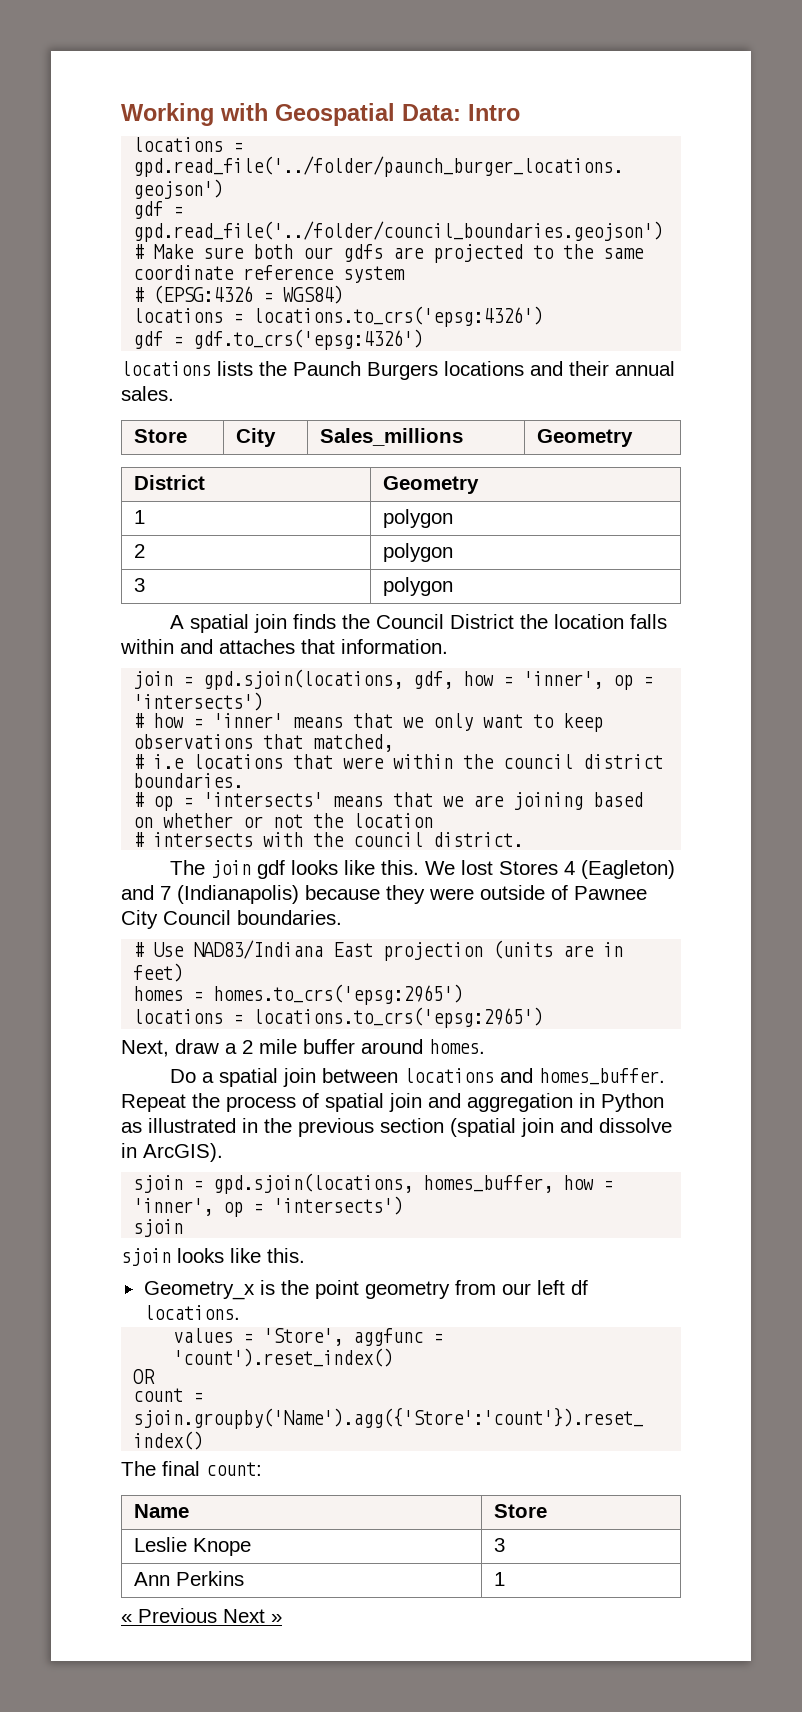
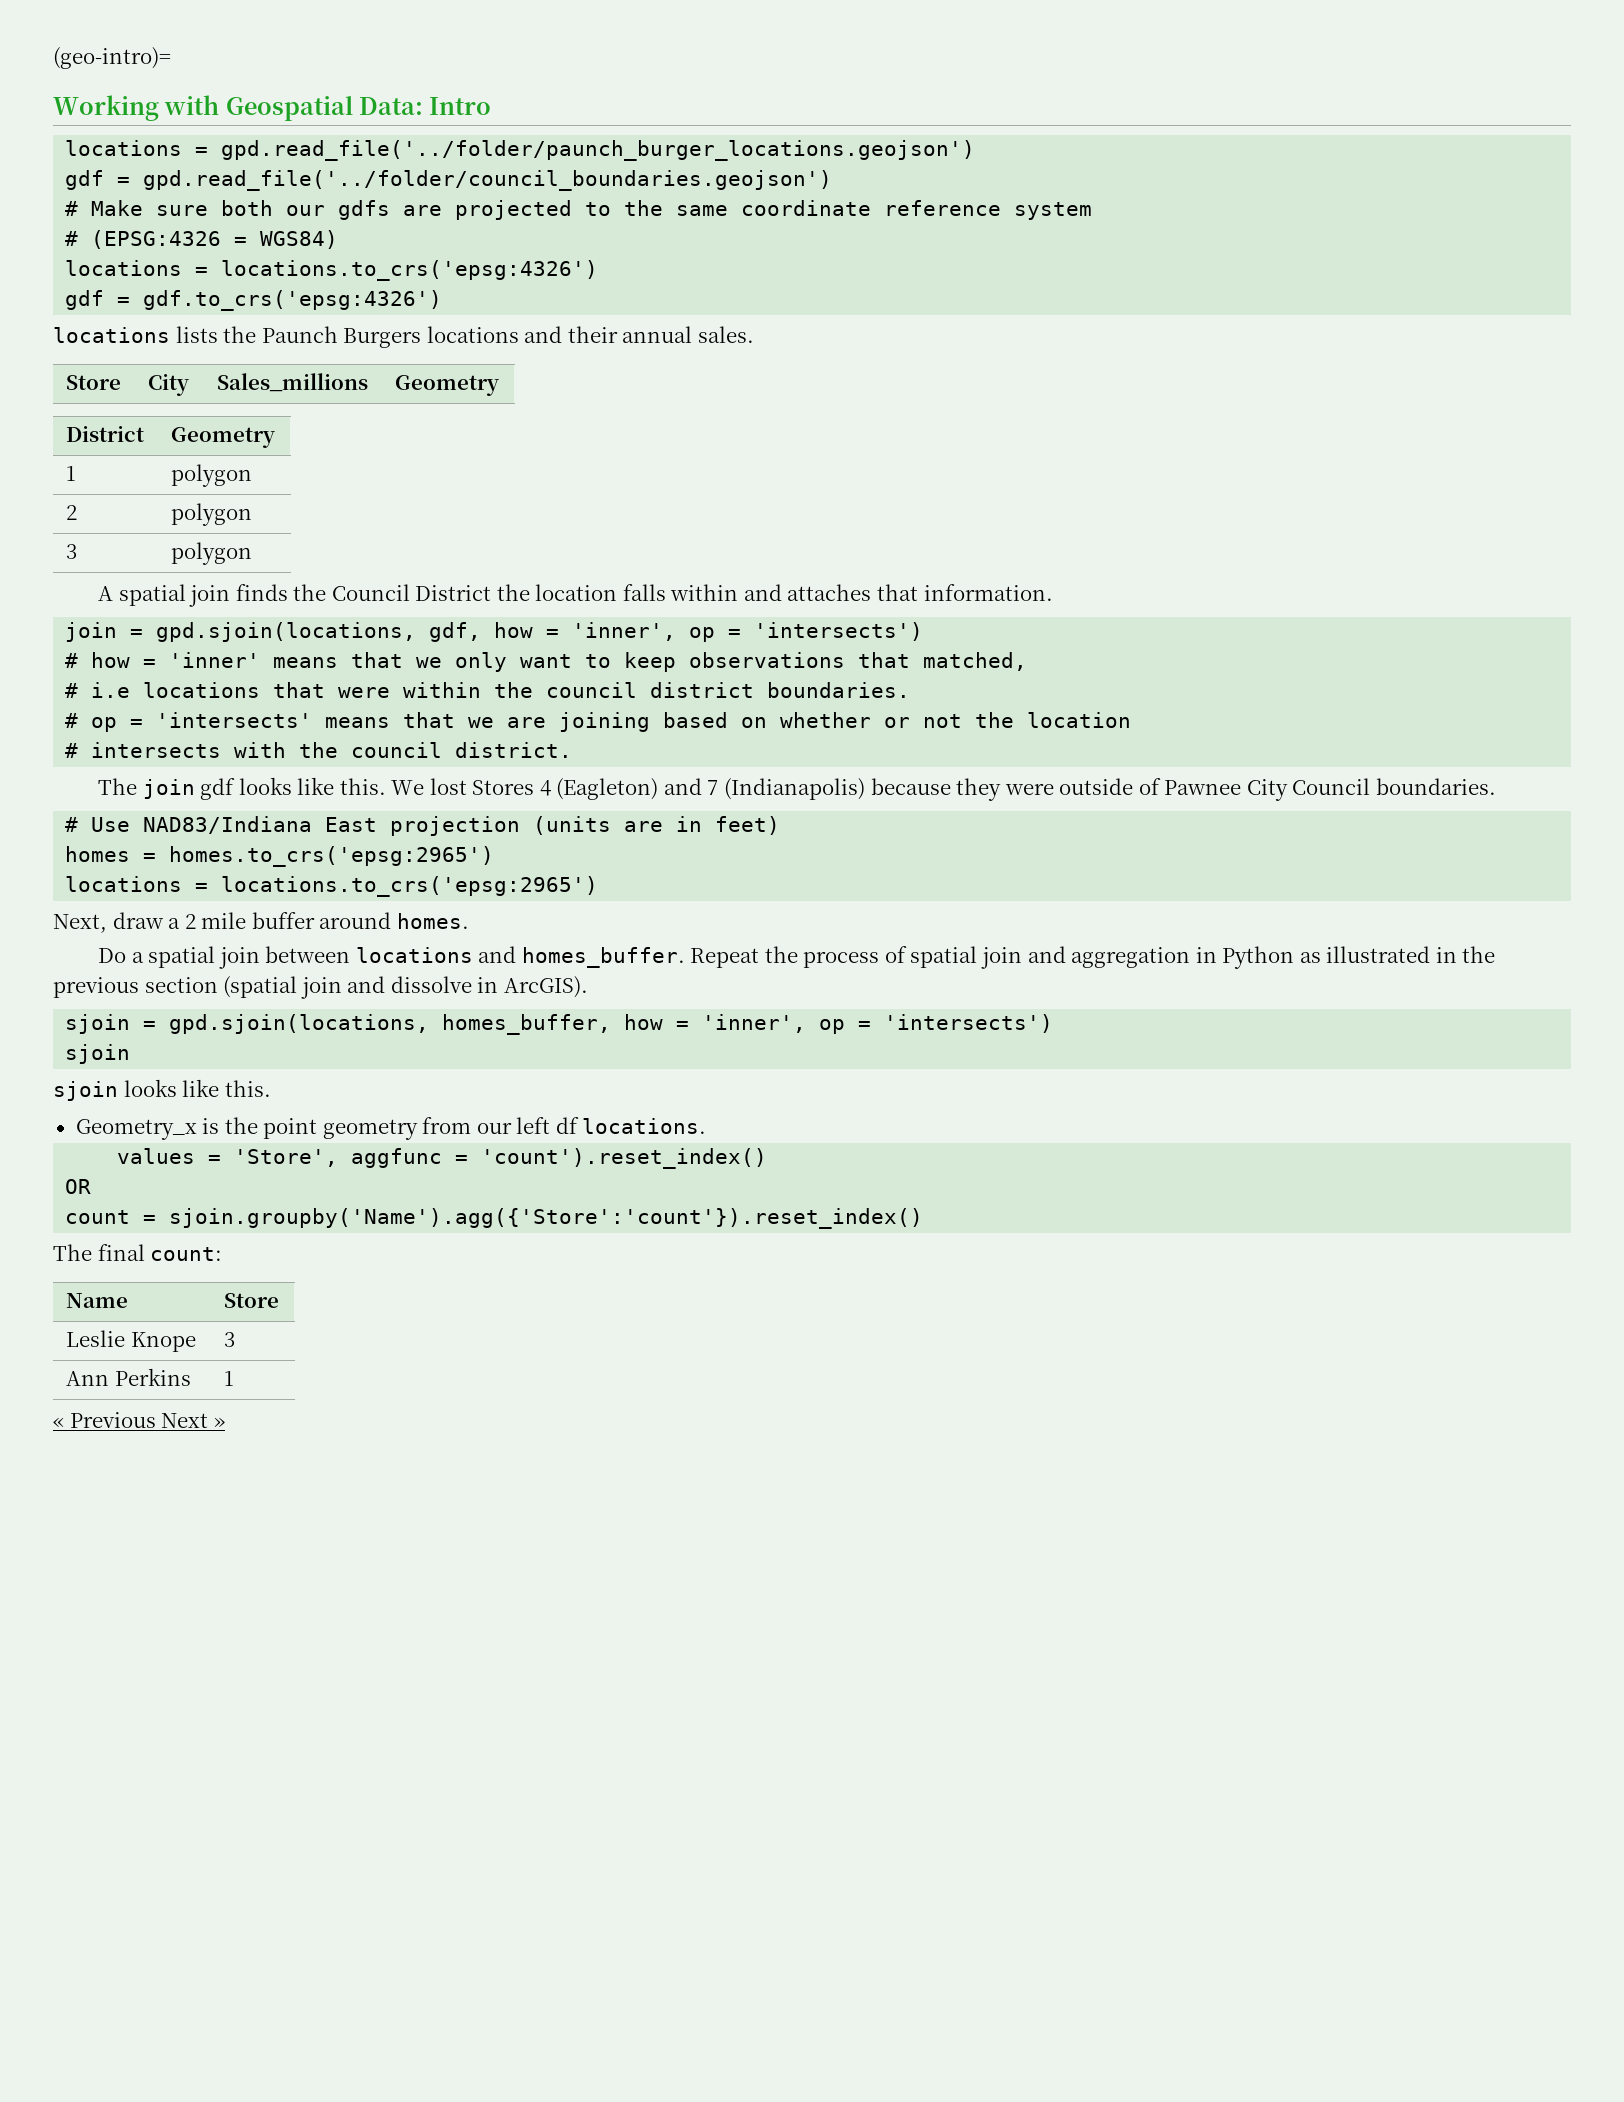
+ (geo-intro)=

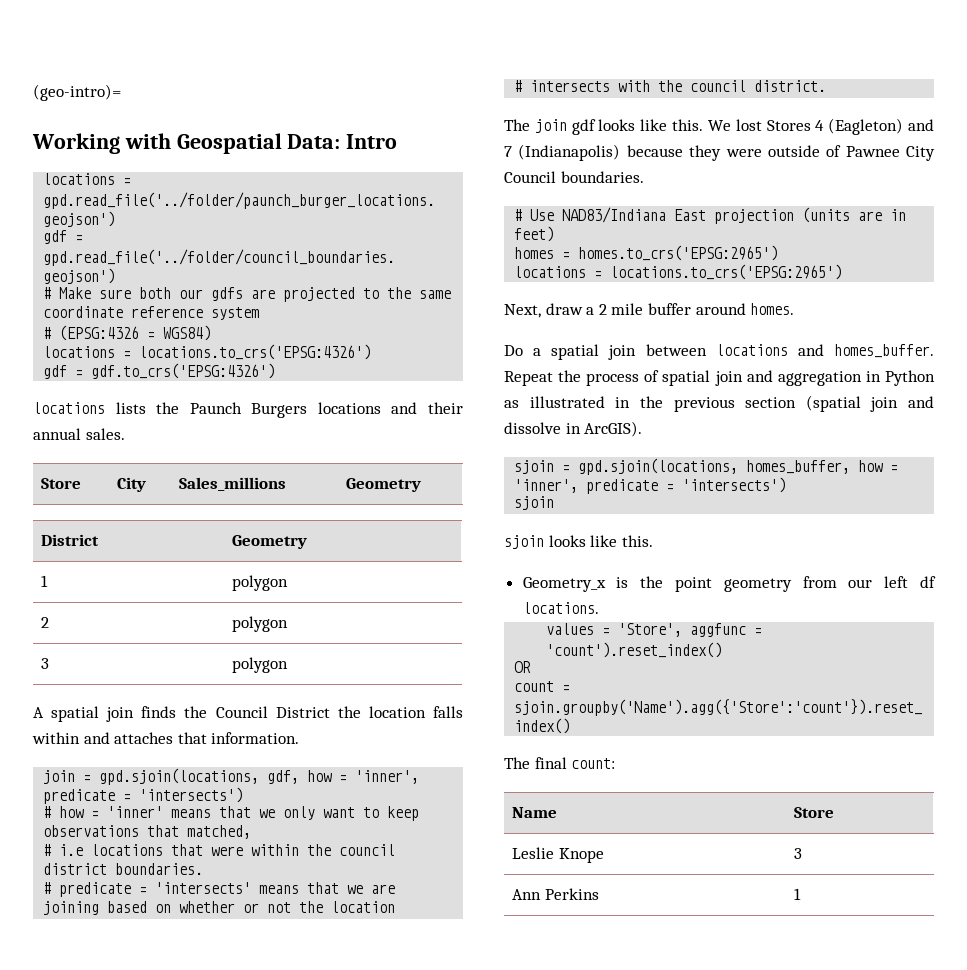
- locations = locations.to_crs('epsg:4326')
- gdf = gdf.to_crs('epsg:4326')
+ locations = locations.to_crs('EPSG:4326')
+ gdf = gdf.to_crs('EPSG:4326')
- join = gpd.sjoin(locations, gdf, how = 'inner', op = 'intersects')
+ join = gpd.sjoin(locations, gdf, how = 'inner', predicate = 'intersects')
- # op = 'intersects' means that we are joining based on whether or not the location
+ # predicate = 'intersects' means that we are joining based on whether or not the location
- homes = homes.to_crs('epsg:2965')
- locations = locations.to_crs('epsg:2965')
+ homes = homes.to_crs('EPSG:2965')
+ locations = locations.to_crs('EPSG:2965')
- sjoin = gpd.sjoin(locations, homes_buffer, how = 'inner', op = 'intersects')
+ sjoin = gpd.sjoin(locations, homes_buffer, how = 'inner', predicate = 'intersects')
- « Previous Next »

